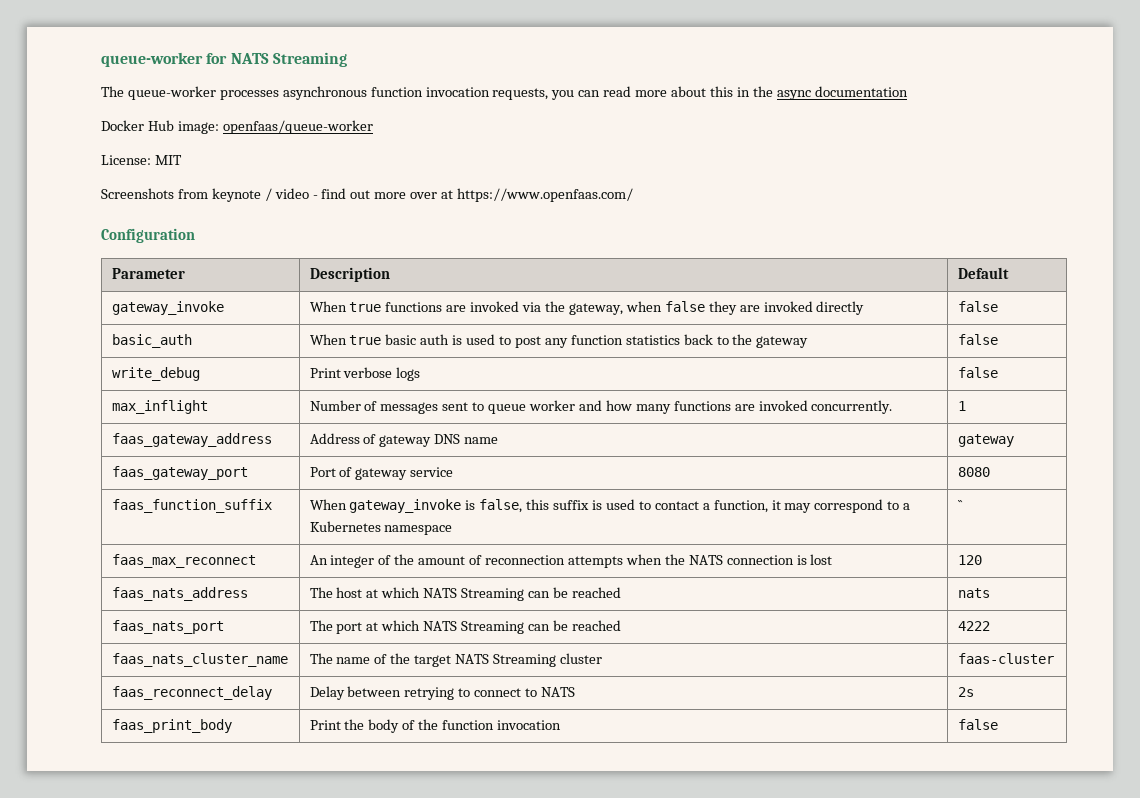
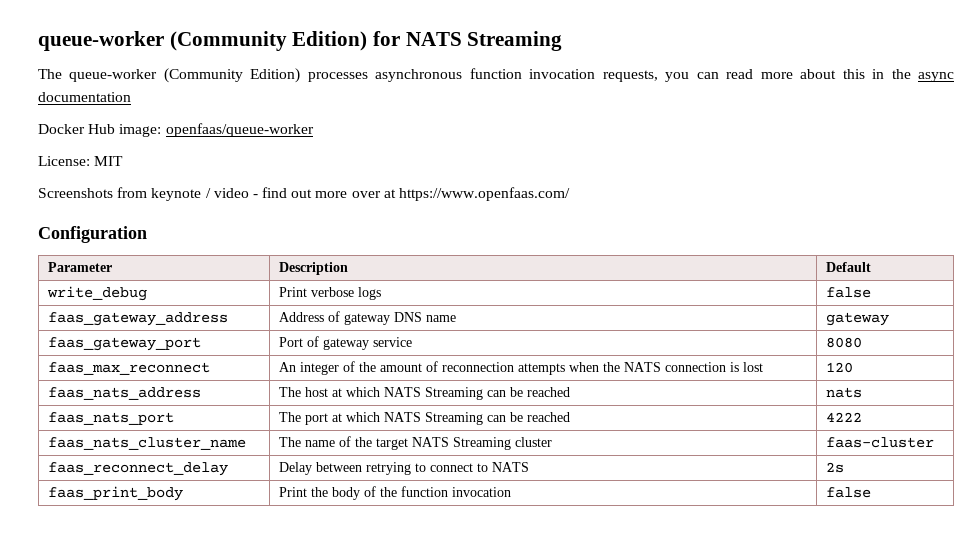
- queue-worker for NATS Streaming
+ queue-worker (Community Edition) for NATS Streaming
- The queue-worker processes asynchronous function invocation requests, you can read more about this in the async documentation
+ The queue-worker (Community Edition) processes asynchronous function invocation requests, you can read more about this in the async documentation
- gateway_invoke | When true functions are invoked via the gateway, when false they are invoked directly | false
- basic_auth | When true basic auth is used to post any function statistics back to the gateway | false
- max_inflight | Number of messages sent to queue worker and how many functions are invoked concurrently. | 1
- faas_function_suffix | When gateway_invoke is false, this suffix is used to contact a function, it may correspond to a Kubernetes namespace | ``

